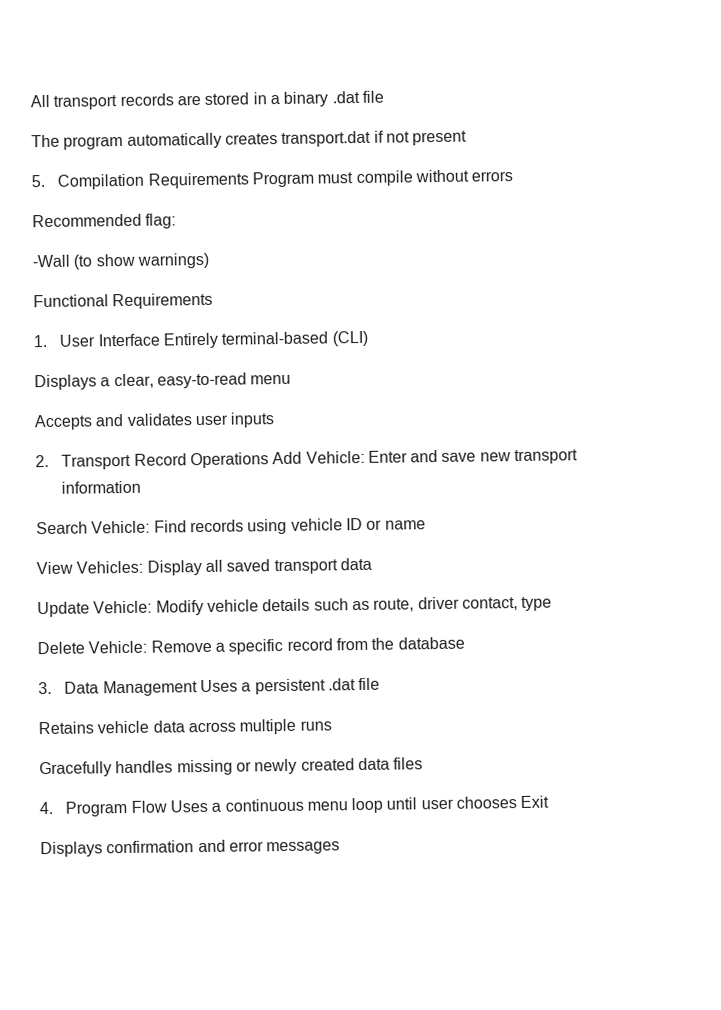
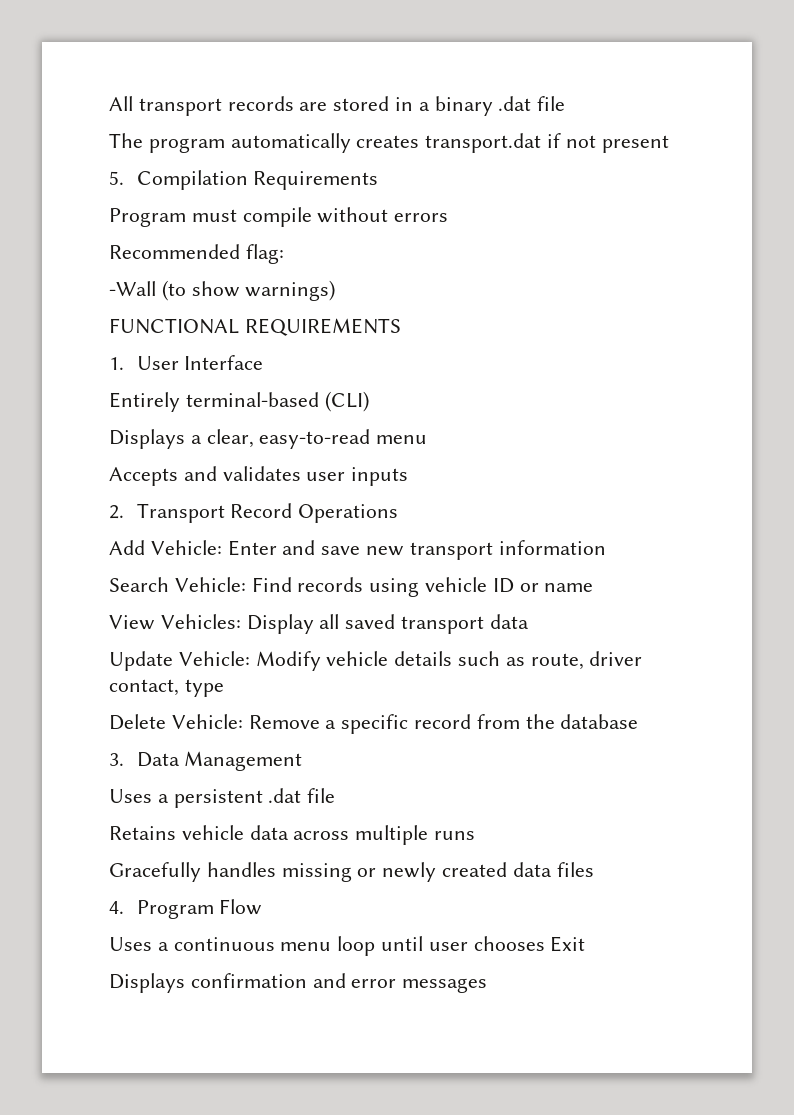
- 5. Compilation Requirements Program must compile without errors
+ 5. Compilation Requirements
+ Program must compile without errors
- Functional Requirements
+ FUNCTIONAL REQUIREMENTS
- 1. User Interface Entirely terminal-based (CLI)
+ 1. User Interface
+ Entirely terminal-based (CLI)
- 2. Transport Record Operations Add Vehicle: Enter and save new transport information
+ 2. Transport Record Operations
+ Add Vehicle: Enter and save new transport information
- 3. Data Management Uses a persistent .dat file
+ 3. Data Management
+ Uses a persistent .dat file
- 4. Program Flow Uses a continuous menu loop until user chooses Exit
+ 4. Program Flow
+ Uses a continuous menu loop until user chooses Exit

